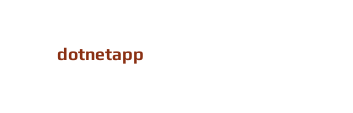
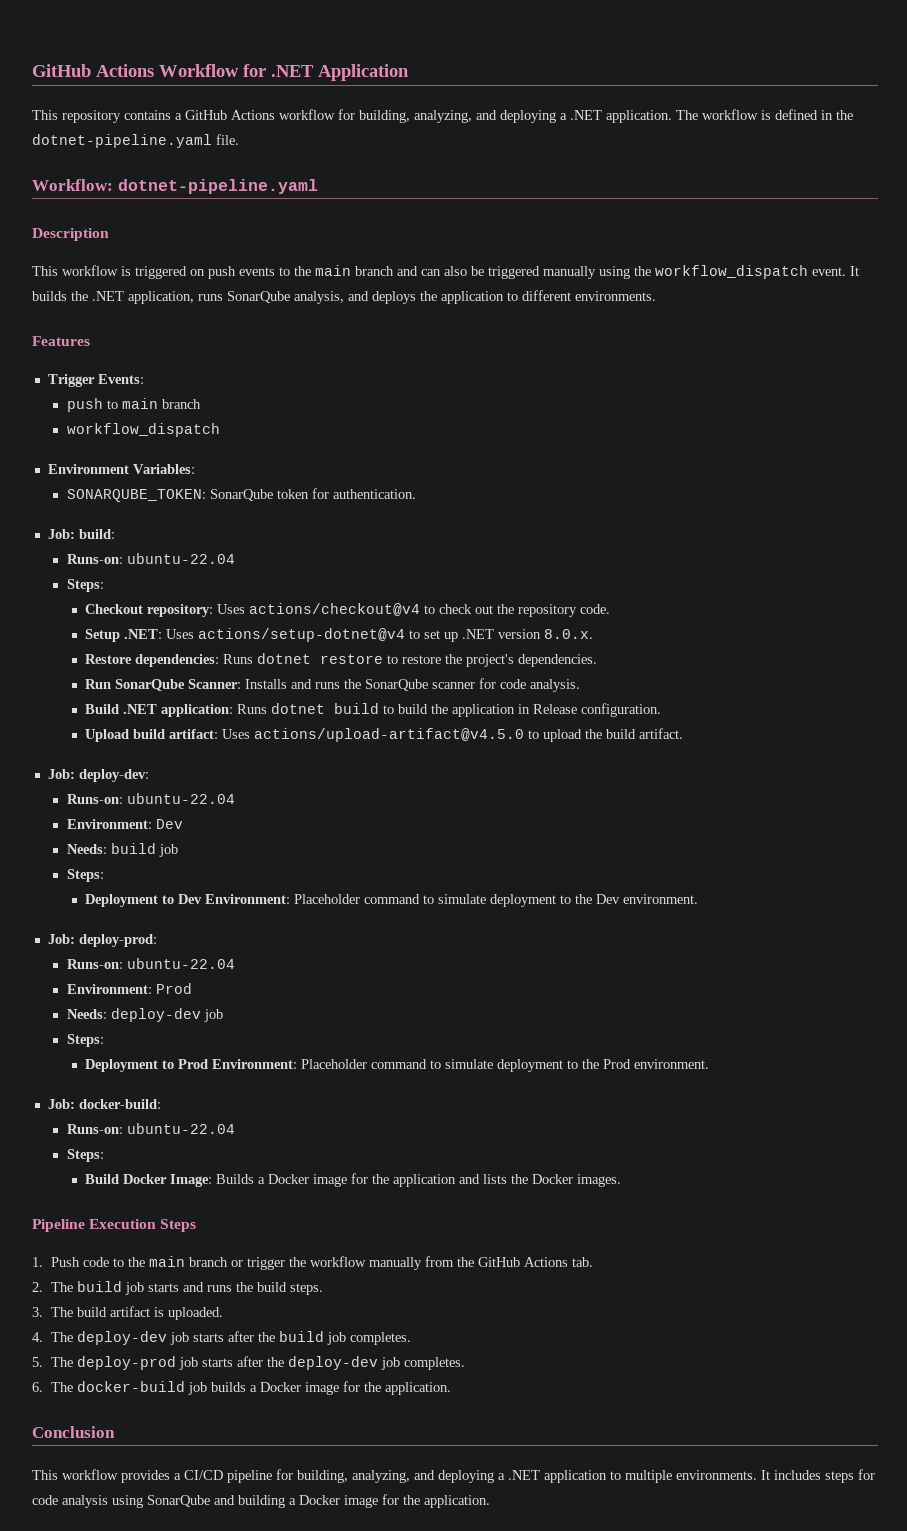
- dotnetapp
+ GitHub Actions Workflow for .NET Application
+ This repository contains a GitHub Actions workflow for building, analyzing, and deploying a .NET application. The workflow is defined in the dotnet-pipeline.yaml file.
+ Workflow: dotnet-pipeline.yaml
+ Description
+ This workflow is triggered on push events to the main branch and can also be triggered manually using the workflow_dispatch event. It builds the .NET application, runs SonarQube analysis, and deploys the application to different environments.
+ Features
+ Trigger Events:
+ push to main branch
+ workflow_dispatch
+ Environment Variables:
+ SONARQUBE_TOKEN: SonarQube token for authentication.
+ Job: build:
+ Runs-on: ubuntu-22.04
+ Steps:
+ Checkout repository: Uses actions/checkout@v4 to check out the repository code.
+ Setup .NET: Uses actions/setup-dotnet@v4 to set up .NET version 8.0.x.
+ Restore dependencies: Runs dotnet restore to restore the project's dependencies.
+ Run SonarQube Scanner: Installs and runs the SonarQube scanner for code analysis.
+ Build .NET application: Runs dotnet build to build the application in Release configuration.
+ Upload build artifact: Uses actions/upload-artifact@v4.5.0 to upload the build artifact.
+ Job: deploy-dev:
+ Runs-on: ubuntu-22.04
+ Environment: Dev
+ Needs: build job
+ Steps:
+ Deployment to Dev Environment: Placeholder command to simulate deployment to the Dev environment.
+ Job: deploy-prod:
+ Runs-on: ubuntu-22.04
+ Environment: Prod
+ Needs: deploy-dev job
+ Steps:
+ Deployment to Prod Environment: Placeholder command to simulate deployment to the Prod environment.
+ Job: docker-build:
+ Runs-on: ubuntu-22.04
+ Steps:
+ Build Docker Image: Builds a Docker image for the application and lists the Docker images.
+ Pipeline Execution Steps
+ 1. Push code to the main branch or trigger the workflow manually from the GitHub Actions tab.
+ 2. The build job starts and runs the build steps.
+ 3. The build artifact is uploaded.
+ 4. The deploy-dev job starts after the build job completes.
+ 5. The deploy-prod job starts after the deploy-dev job completes.
+ 6. The docker-build job builds a Docker image for the application.
+ Conclusion
+ This workflow provides a CI/CD pipeline for building, analyzing, and deploying a .NET application to multiple environments. It includes steps for code analysis using SonarQube and building a Docker image for the application.

